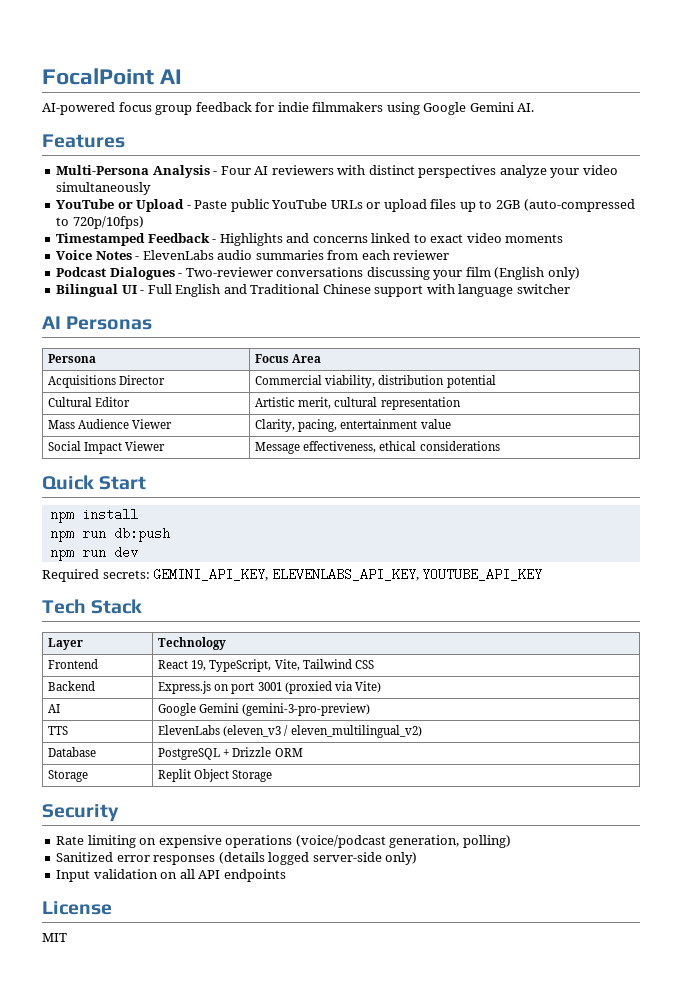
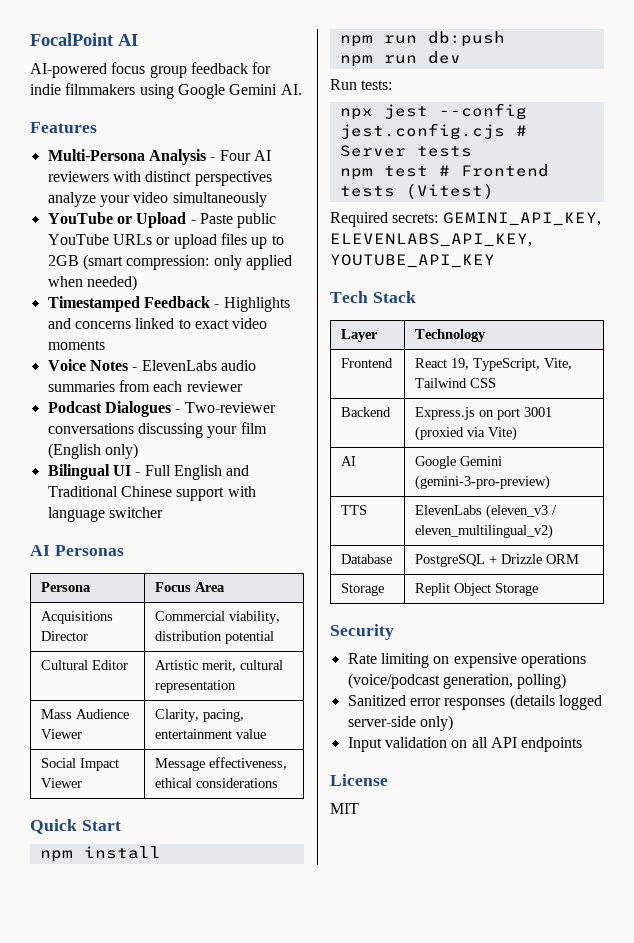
- YouTube or Upload - Paste public YouTube URLs or upload files up to 2GB (auto-compressed to 720p/10fps)
+ YouTube or Upload - Paste public YouTube URLs or upload files up to 2GB (smart compression: only applied when needed)
+ Run tests:
+ npx jest --config jest.config.cjs # Server tests
+ npm test # Frontend tests (Vitest)

